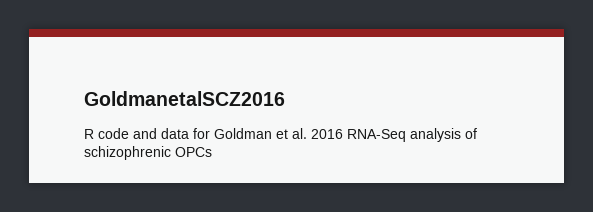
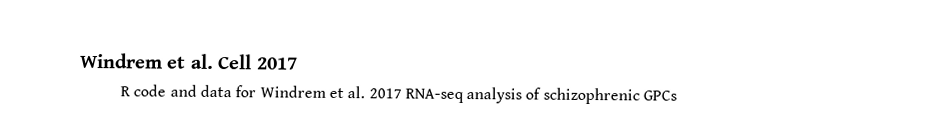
- GoldmanetalSCZ2016
+ Windrem et al. Cell 2017
- R code and data for Goldman et al. 2016 RNA-Seq analysis of schizophrenic OPCs
+ R code and data for Windrem et al. 2017 RNA-seq analysis of schizophrenic GPCs

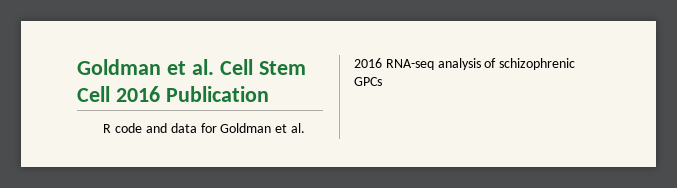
- Windrem et al. Cell 2017
+ Goldman et al. Cell Stem Cell 2016 Publication
- R code and data for Windrem et al. 2017 RNA-seq analysis of schizophrenic GPCs
+ R code and data for Goldman et al. 2016 RNA-seq analysis of schizophrenic GPCs

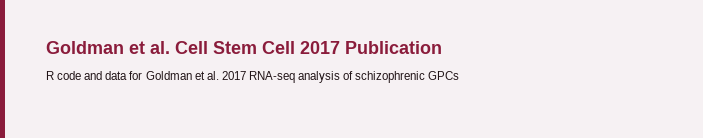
- Goldman et al. Cell Stem Cell 2016 Publication
+ Goldman et al. Cell Stem Cell 2017 Publication
- R code and data for Goldman et al. 2016 RNA-seq analysis of schizophrenic GPCs
+ R code and data for Goldman et al. 2017 RNA-seq analysis of schizophrenic GPCs

